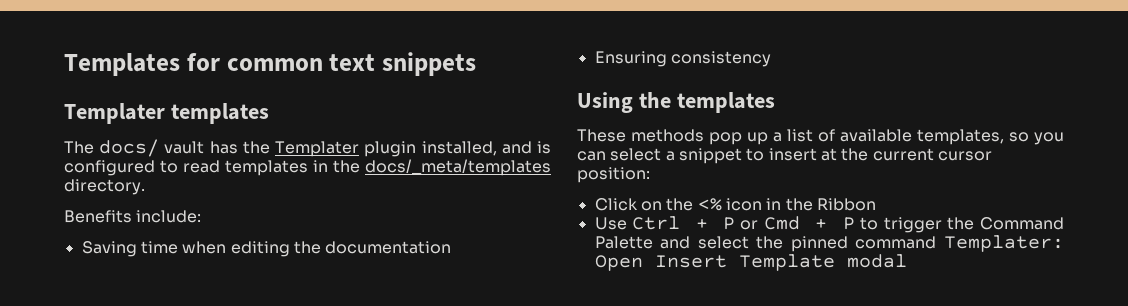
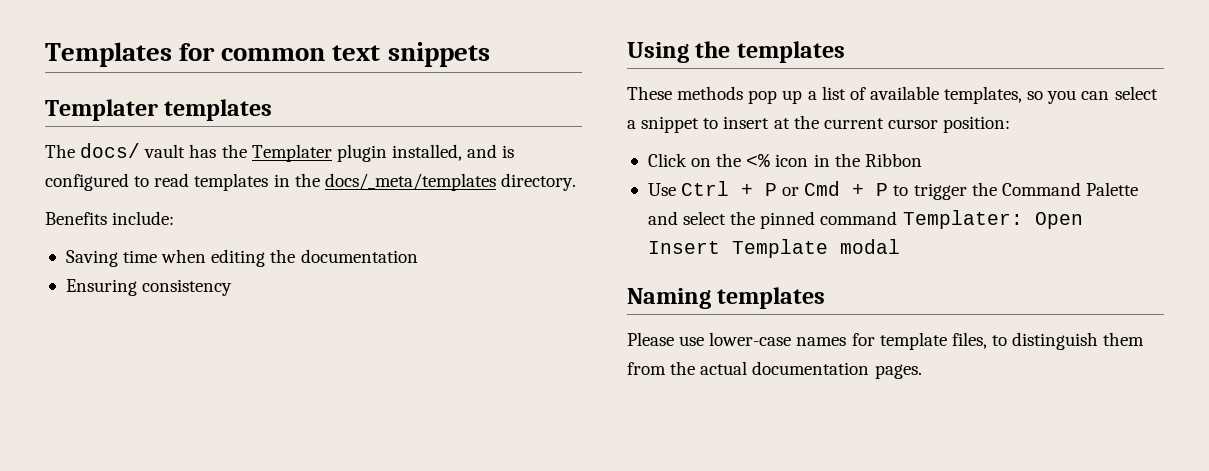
+ Naming templates
+ Please use lower-case names for template files, to distinguish them from the actual documentation pages.

